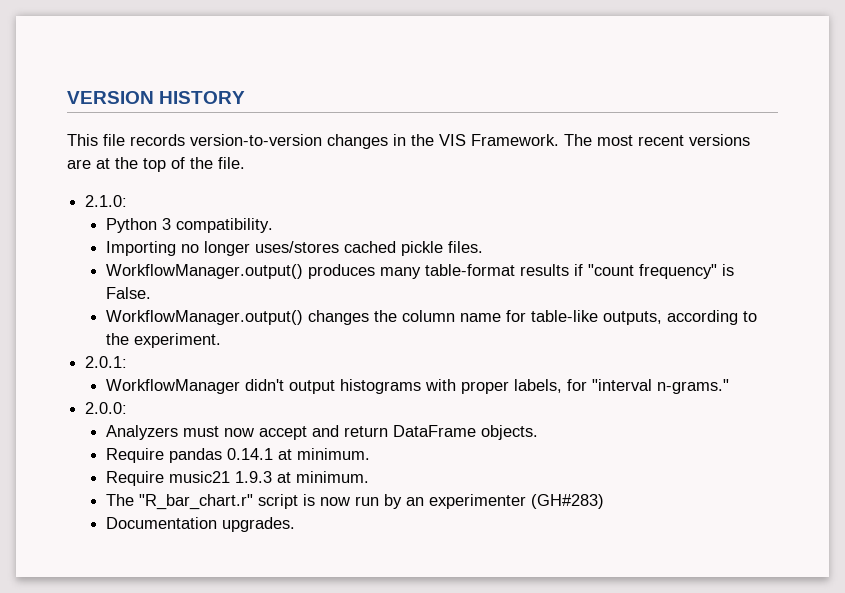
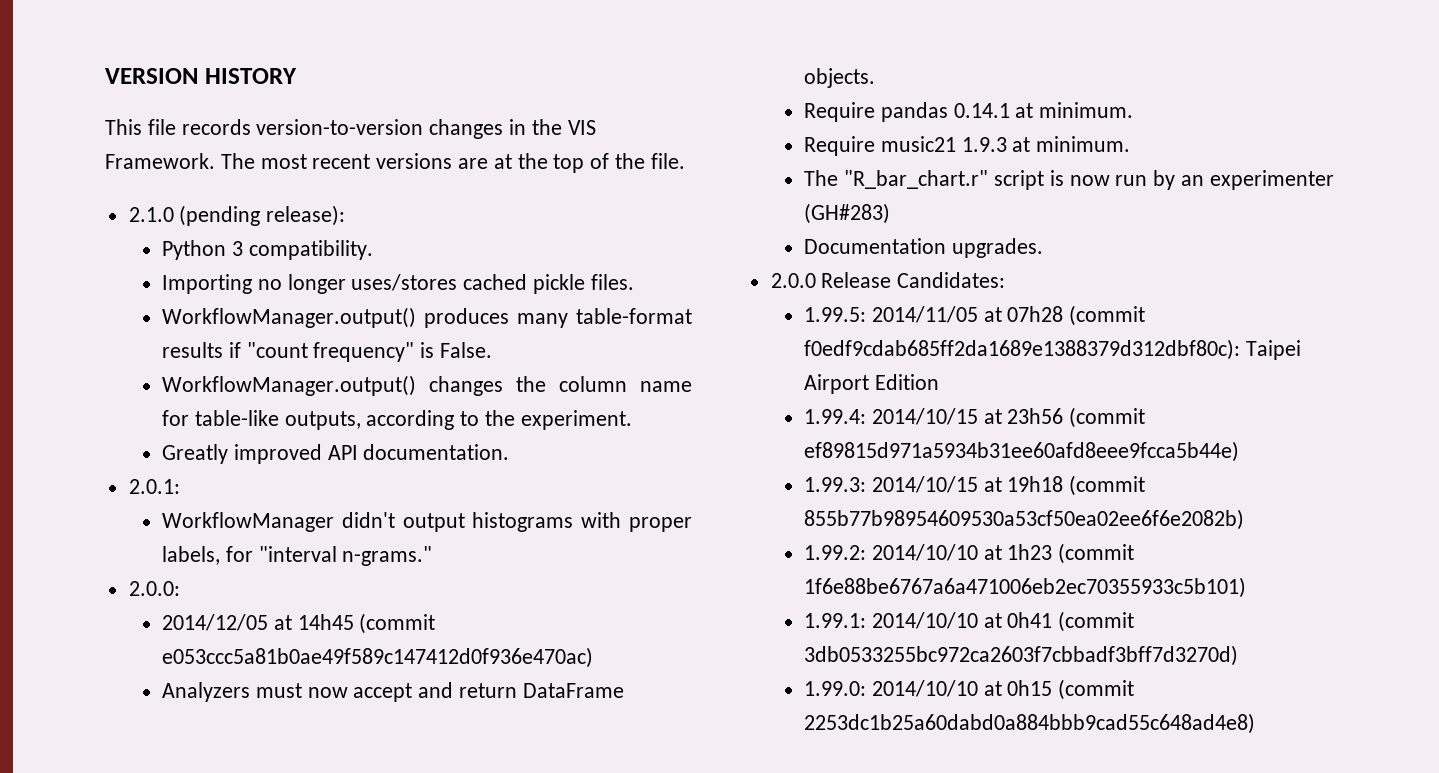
- 2.1.0:
+ 2.1.0 (pending release):
+ Greatly improved API documentation.
+ 2014/12/05 at 14h45 (commit e053ccc5a81b0ae49f589c147412d0f936e470ac)
+ 2.0.0 Release Candidates:
+ 1.99.5: 2014/11/05 at 07h28 (commit f0edf9cdab685ff2da1689e1388379d312dbf80c): Taipei Airport Edition
+ 1.99.4: 2014/10/15 at 23h56 (commit ef89815d971a5934b31ee60afd8eee9fcca5b44e)
+ 1.99.3: 2014/10/15 at 19h18 (commit 855b77b98954609530a53cf50ea02ee6f6e2082b)
+ 1.99.2: 2014/10/10 at 1h23 (commit 1f6e88be6767a6a471006eb2ec70355933c5b101)
+ 1.99.1: 2014/10/10 at 0h41 (commit 3db0533255bc972ca2603f7cbbadf3bff7d3270d)
+ 1.99.0: 2014/10/10 at 0h15 (commit 2253dc1b25a60dabd0a884bbb9cad55c648ad4e8)

